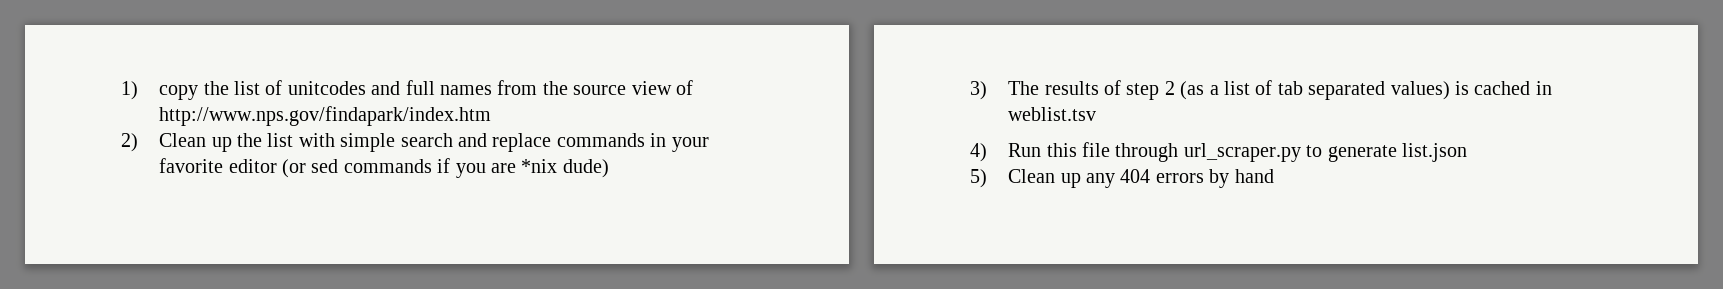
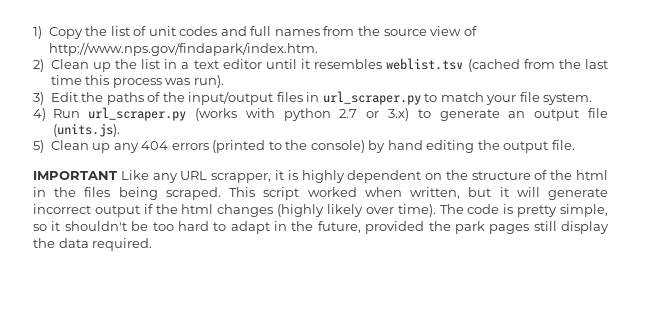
- 1) copy the list of unitcodes and full names from the source view of http://www.nps.gov/findapark/index.htm
+ 1) Copy the list of unit codes and full names from the source view of http://www.nps.gov/findapark/index.htm.
- 2) Clean up the list with simple search and replace commands in your favorite editor (or sed commands if you are *nix dude)
- 3) The results of step 2 (as a list of tab separated values) is cached in weblist.tsv
- 4) Run this file through url_scraper.py to generate list.json
+ 2) Clean up the list in a text editor until it resembles weblist.tsv (cached from the last time this process was run).
+ 3) Edit the paths of the input/output files in url_scraper.py to match your file system.
+ 4) Run url_scraper.py (works with python 2.7 or 3.x) to generate an output file (units.js).
- 5) Clean up any 404 errors by hand
+ 5) Clean up any 404 errors (printed to the console) by hand editing the output file.
+ IMPORTANT Like any URL scrapper, it is highly dependent on the structure of the html in the files being scraped. This script worked when written, but it will generate incorrect output if the html changes (highly likely over time). The code is pretty simple, so it shouldn't be too hard to adapt in the future, provided the park pages still display the data required.

